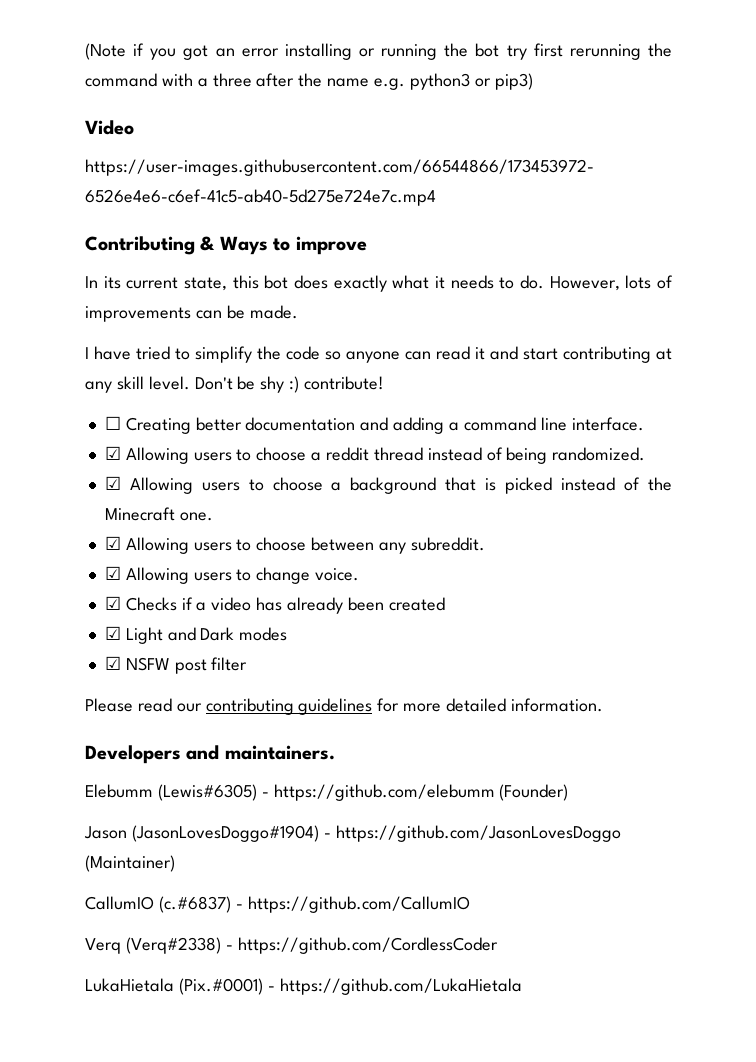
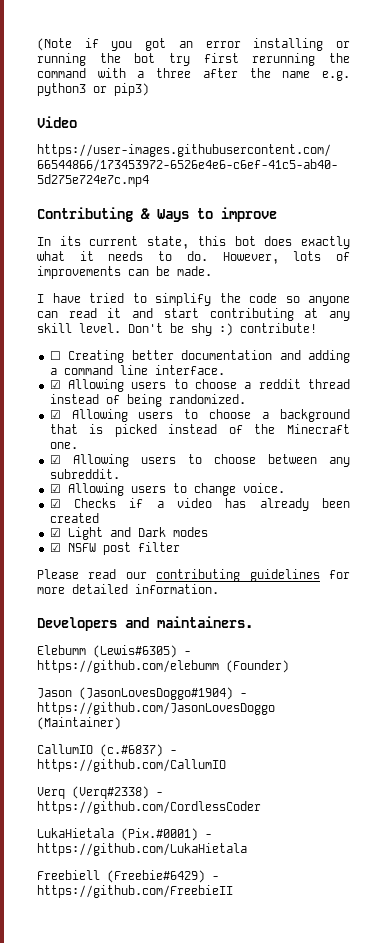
+ Freebiell (Freebie#6429) - https://github.com/FreebieII

